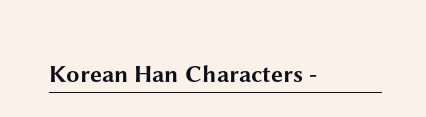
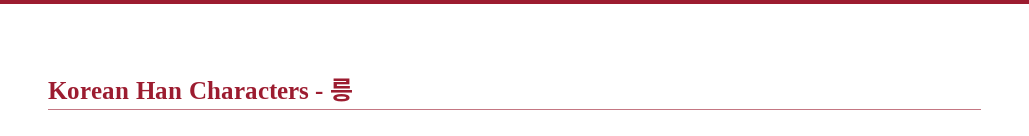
- Korean Han Characters -
+ Korean Han Characters - 릉

